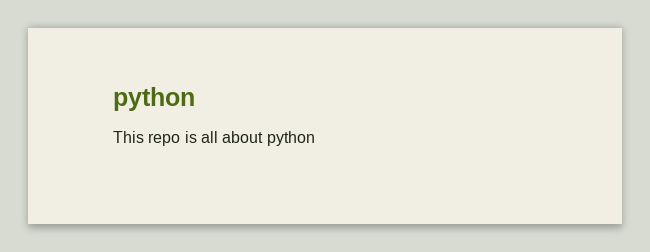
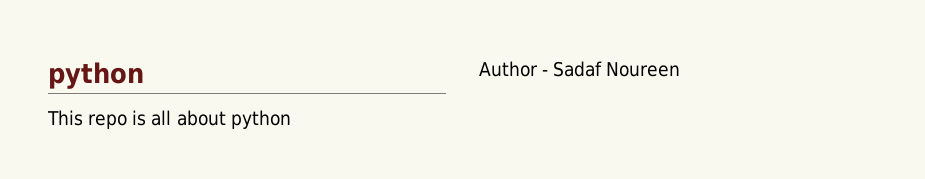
+ Author - Sadaf Noureen

